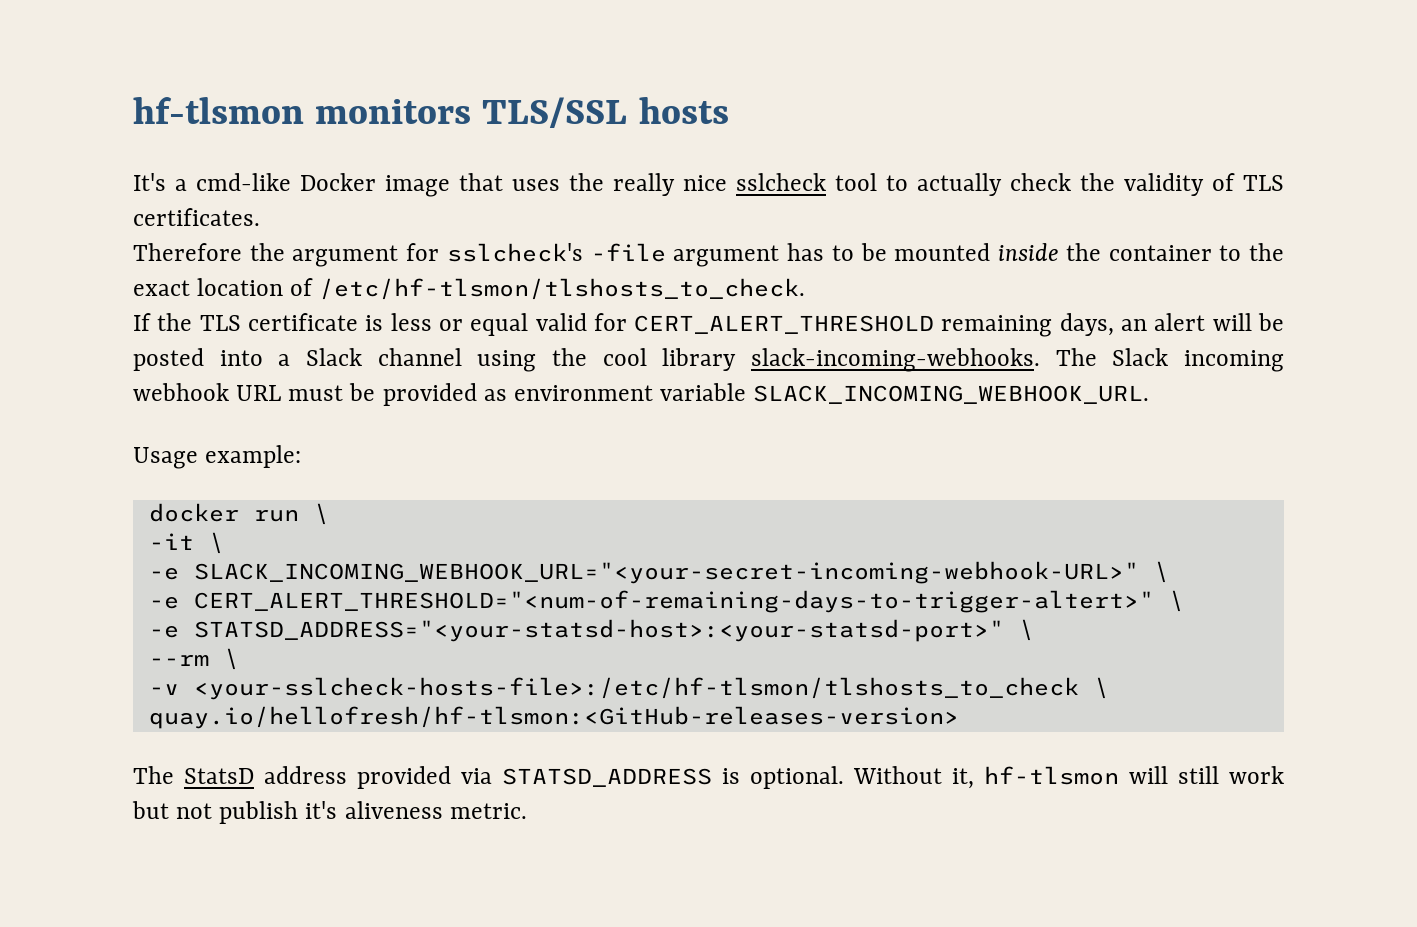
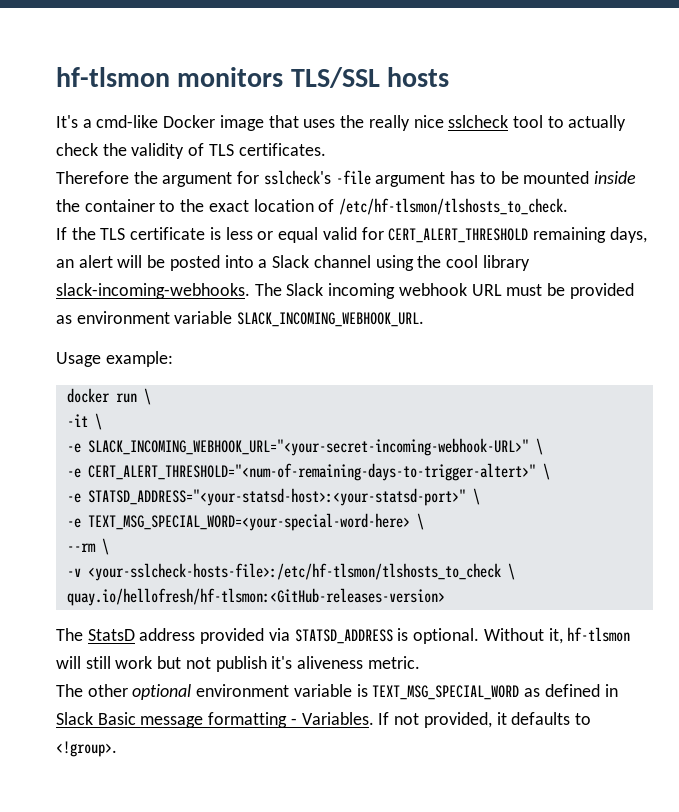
+ -e TEXT_MSG_SPECIAL_WORD=<your-special-word-here> \
+ The other optional environment variable is TEXT_MSG_SPECIAL_WORD as defined in Slack Basic message formatting - Variables. If not provided, it defaults to <!group>.

